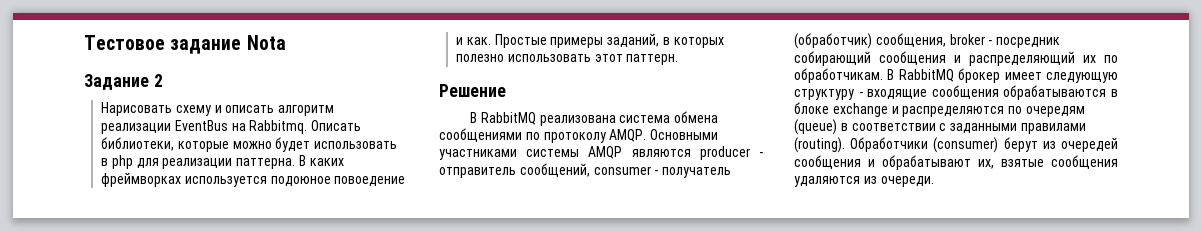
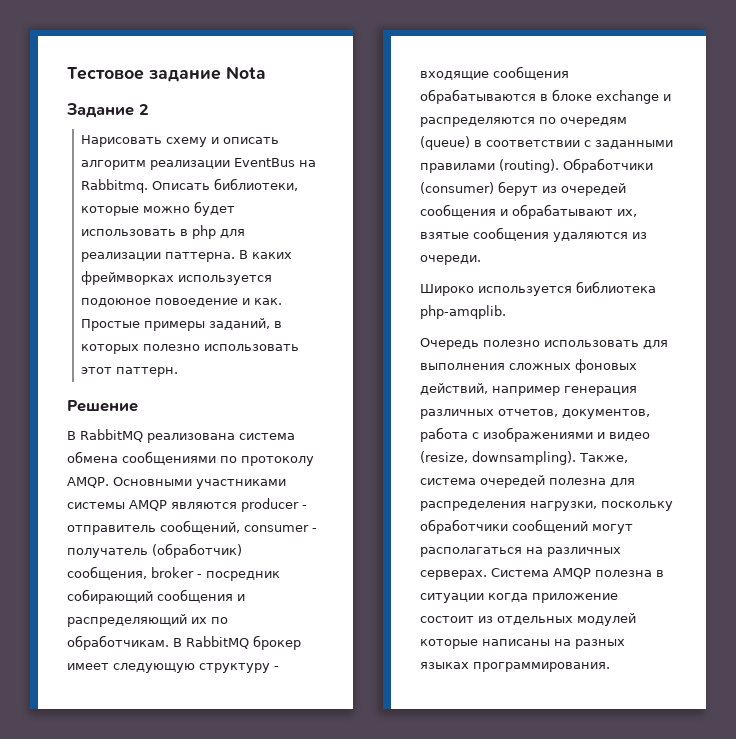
+ Широко используется библиотека php-amqplib.
+ Очередь полезно использовать для выполнения сложных фоновых действий, например генерация различных отчетов, документов, работа с изображениями и видео (resize, downsampling). Также, система очередей полезна для распределения нагрузки, поскольку обработчики сообщений могут располагаться на различных серверах. Система AMQP полезна в ситуации когда приложение состоит из отдельных модулей которые написаны на разных языках программирования.

